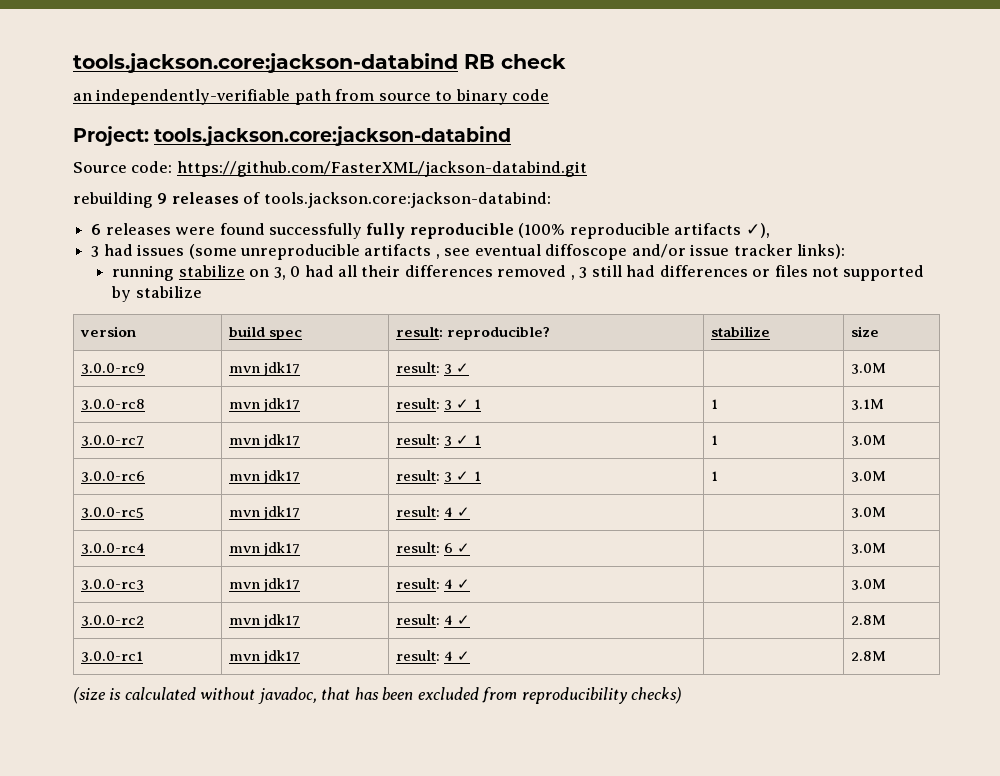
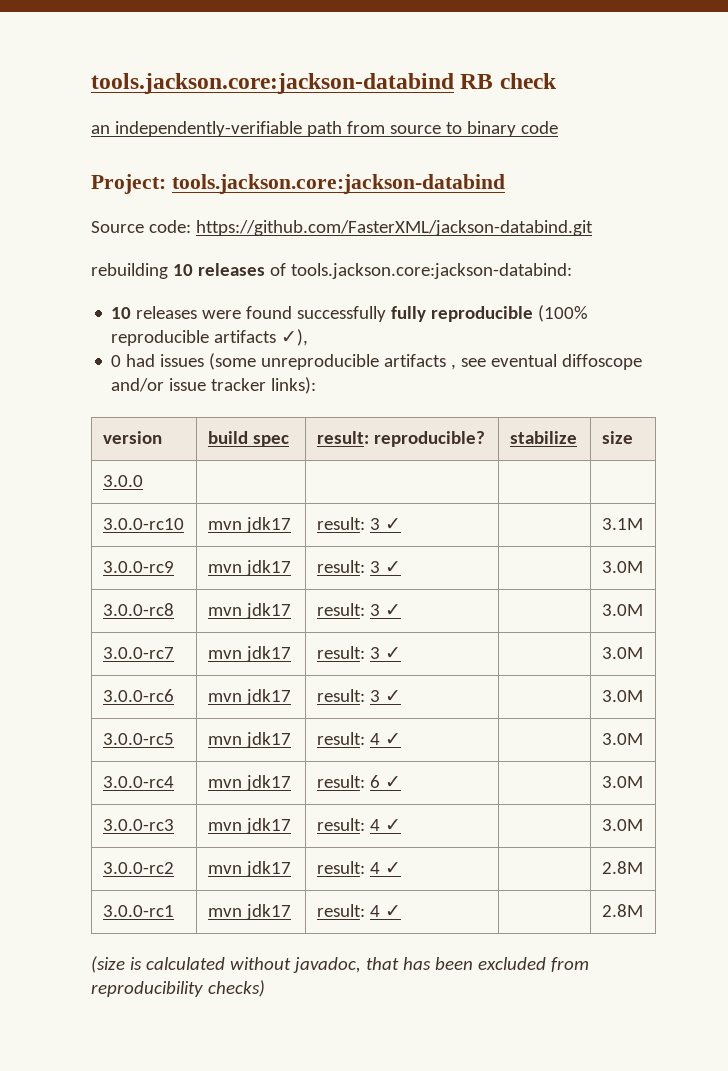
- rebuilding 9 releases of tools.jackson.core:jackson-databind:
+ rebuilding 10 releases of tools.jackson.core:jackson-databind:
- 6 releases were found successfully fully reproducible (100% reproducible artifacts ✓),
+ 10 releases were found successfully fully reproducible (100% reproducible artifacts ✓),
- 3 had issues (some unreproducible artifacts , see eventual diffoscope and/or issue tracker links):
+ 0 had issues (some unreproducible artifacts , see eventual diffoscope and/or issue tracker links):
- running stabilize on 3, 0 had all their differences removed , 3 still had differences or files not supported by stabilize
+ 3.0.0 | | | |
+ 3.0.0-rc10 | mvn jdk17 | result: 3 ✓ | | 3.1M
- 3.0.0-rc8 | mvn jdk17 | result: 3 ✓ 1 | 1 | 3.1M
+ 3.0.0-rc8 | mvn jdk17 | result: 3 ✓ | | 3.0M
- 3.0.0-rc7 | mvn jdk17 | result: 3 ✓ 1 | 1 | 3.0M
+ 3.0.0-rc7 | mvn jdk17 | result: 3 ✓ | | 3.0M
- 3.0.0-rc6 | mvn jdk17 | result: 3 ✓ 1 | 1 | 3.0M
+ 3.0.0-rc6 | mvn jdk17 | result: 3 ✓ | | 3.0M

